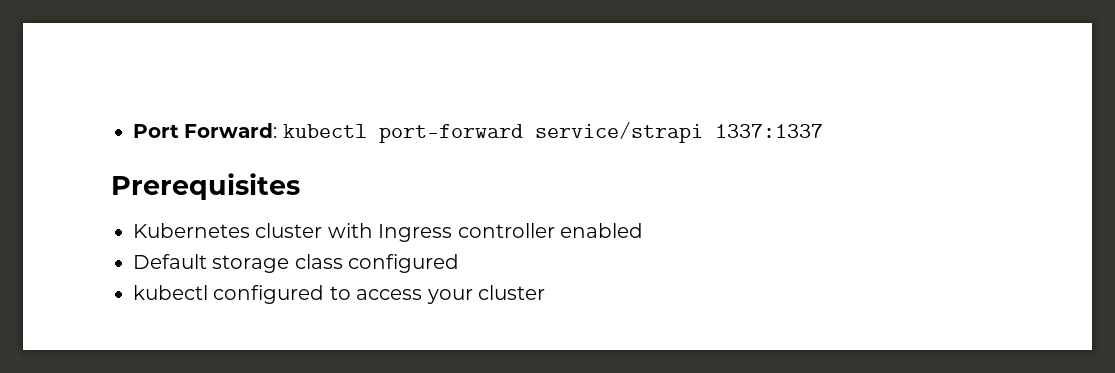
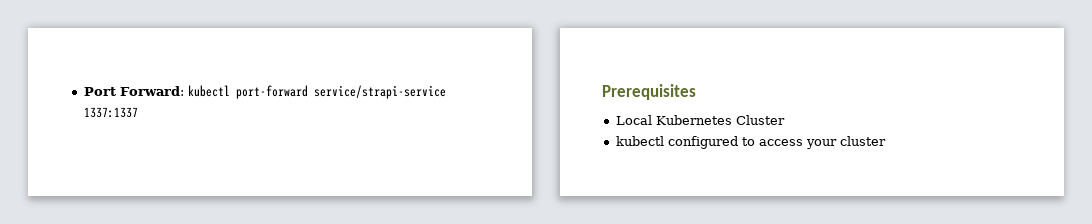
- Port Forward: kubectl port-forward service/strapi 1337:1337
+ Port Forward: kubectl port-forward service/strapi-service 1337:1337
- Kubernetes cluster with Ingress controller enabled
- Default storage class configured
+ Local Kubernetes Cluster

